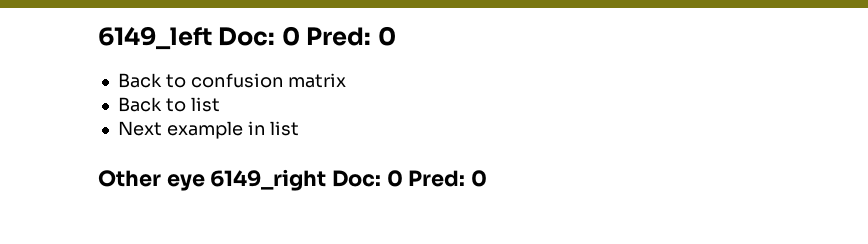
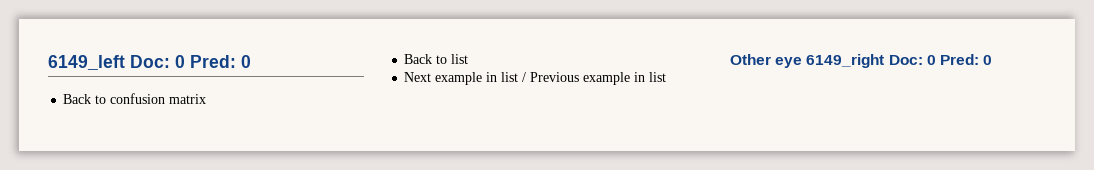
- Next example in list
+ Next example in list / Previous example in list

